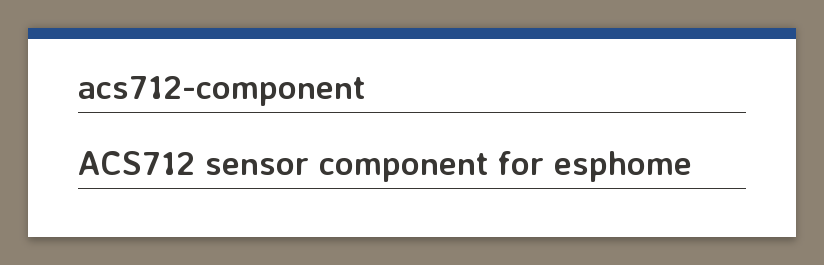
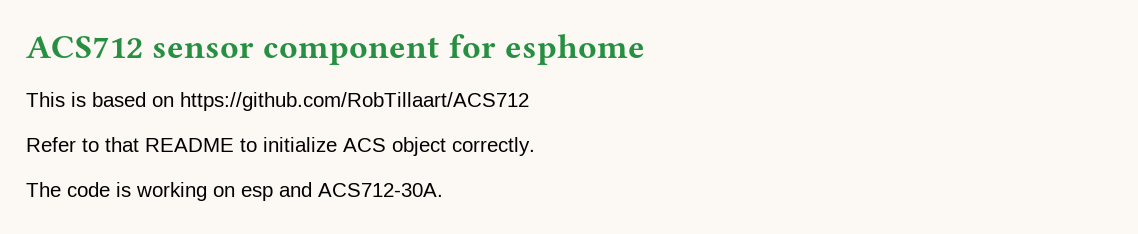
- acs712-component
+ This is based on https://github.com/RobTillaart/ACS712
+ Refer to that README to initialize ACS object correctly.
+ The code is working on esp and ACS712-30A.

